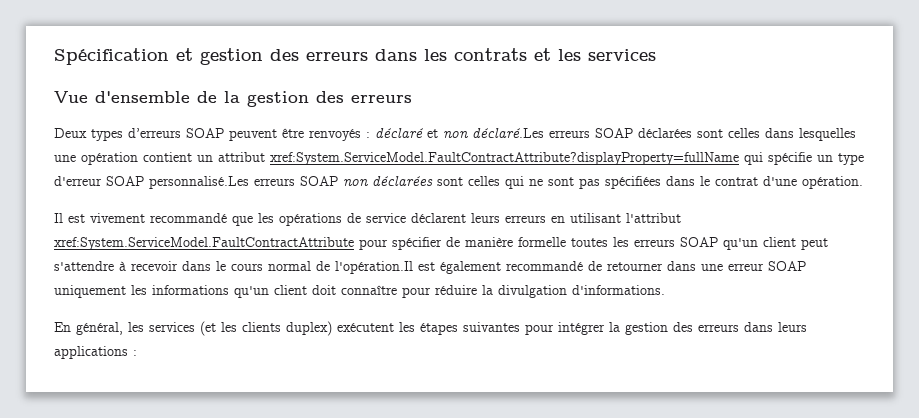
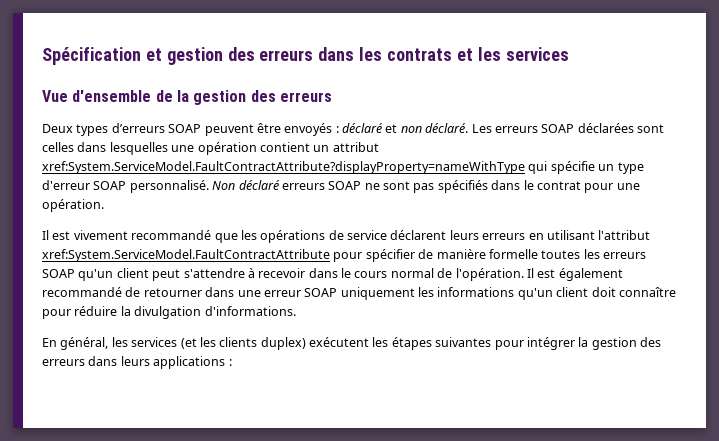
- Deux types d’erreurs SOAP peuvent être renvoyés : déclaré et non déclaré.Les erreurs SOAP déclarées sont celles dans lesquelles une opération contient un attribut xref:System.ServiceModel.FaultContractAttribute?displayProperty=fullName qui spécifie un type d'erreur SOAP personnalisé.Les erreurs SOAP non déclarées sont celles qui ne sont pas spécifiées dans le contrat d'une opération.
+ Deux types d’erreurs SOAP peuvent être envoyés : déclaré et non déclaré. Les erreurs SOAP déclarées sont celles dans lesquelles une opération contient un attribut xref:System.ServiceModel.FaultContractAttribute?displayProperty=nameWithType qui spécifie un type d'erreur SOAP personnalisé. Non déclaré erreurs SOAP ne sont pas spécifiés dans le contrat pour une opération.
- Il est vivement recommandé que les opérations de service déclarent leurs erreurs en utilisant l'attribut xref:System.ServiceModel.FaultContractAttribute pour spécifier de manière formelle toutes les erreurs SOAP qu'un client peut s'attendre à recevoir dans le cours normal de l'opération.Il est également recommandé de retourner dans une erreur SOAP uniquement les informations qu'un client doit connaître pour réduire la divulgation d'informations.
+ Il est vivement recommandé que les opérations de service déclarent leurs erreurs en utilisant l'attribut xref:System.ServiceModel.FaultContractAttribute pour spécifier de manière formelle toutes les erreurs SOAP qu'un client peut s'attendre à recevoir dans le cours normal de l'opération. Il est également recommandé de retourner dans une erreur SOAP uniquement les informations qu'un client doit connaître pour réduire la divulgation d'informations.

